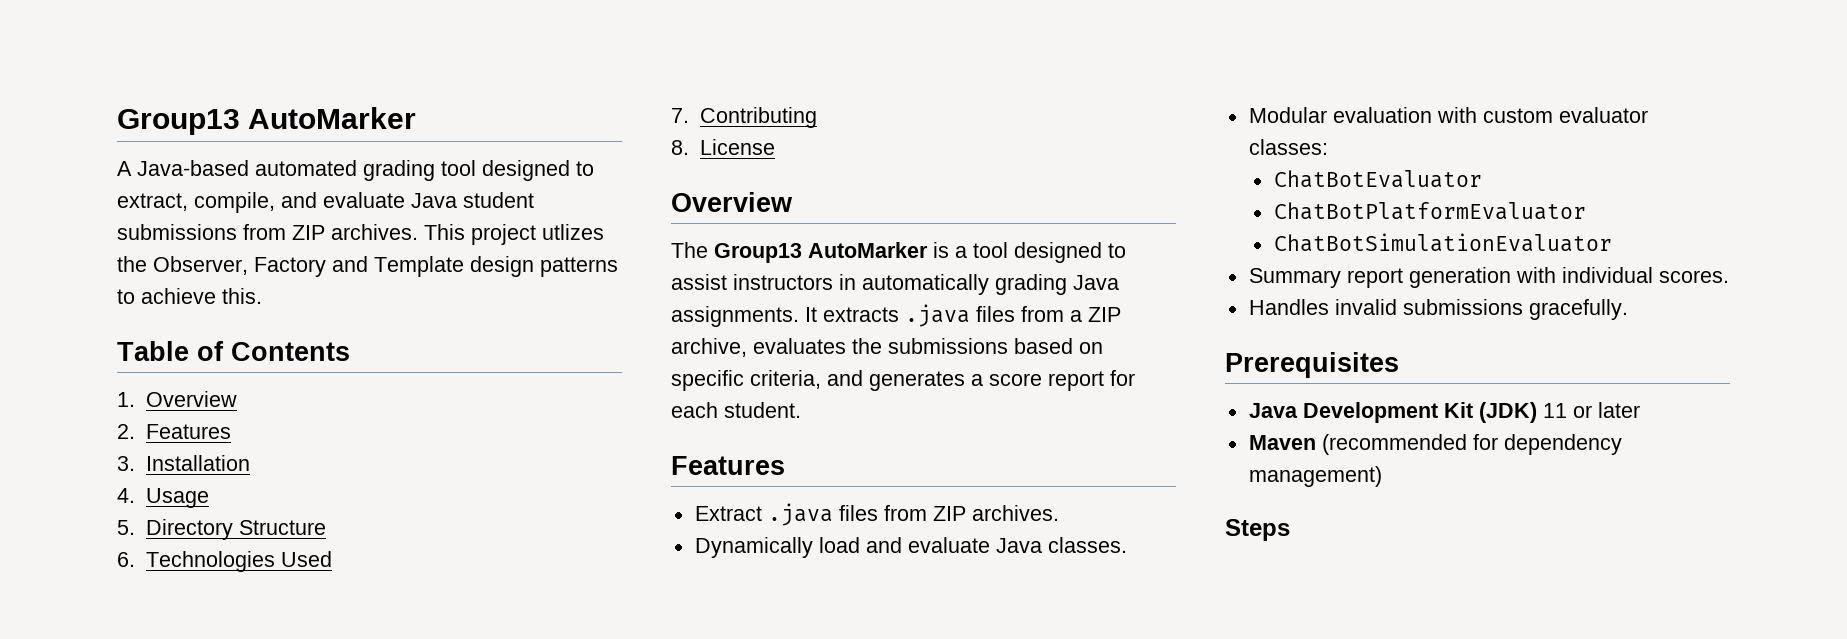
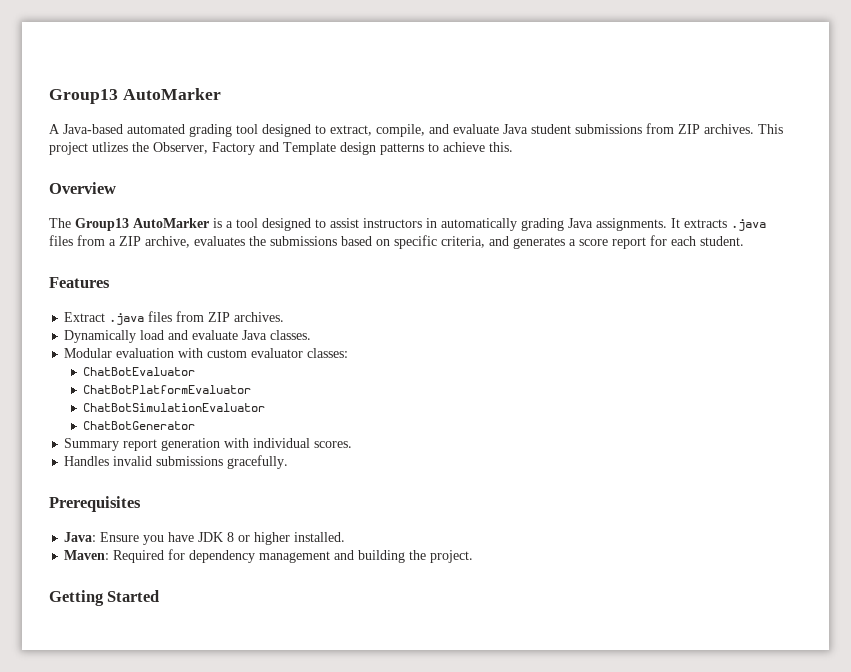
- Table of Contents
- 1. Overview
- 2. Features
- 3. Installation
- 4. Usage
- 5. Directory Structure
- 6. Technologies Used
- 7. Contributing
- 8. License
+ ChatBotGenerator
- Java Development Kit (JDK) 11 or later
- Maven (recommended for dependency management)
- Steps
+ Java: Ensure you have JDK 8 or higher installed.
+ Maven: Required for dependency management and building the project.
+ Getting Started

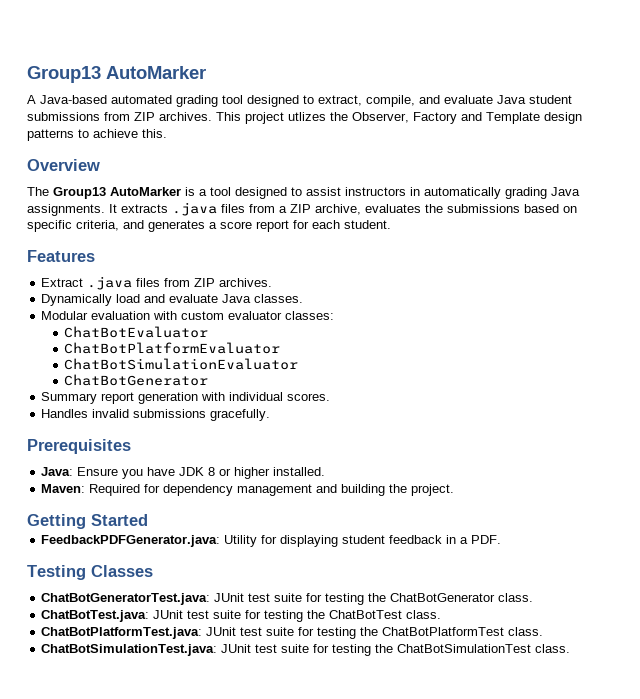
+ FeedbackPDFGenerator.java: Utility for displaying student feedback in a PDF.
+ Testing Classes
+ ChatBotGeneratorTest.java: JUnit test suite for testing the ChatBotGenerator class.
+ ChatBotTest.java: JUnit test suite for testing the ChatBotTest class.
+ ChatBotPlatformTest.java: JUnit test suite for testing the ChatBotPlatformTest class.
+ ChatBotSimulationTest.java: JUnit test suite for testing the ChatBotSimulationTest class.

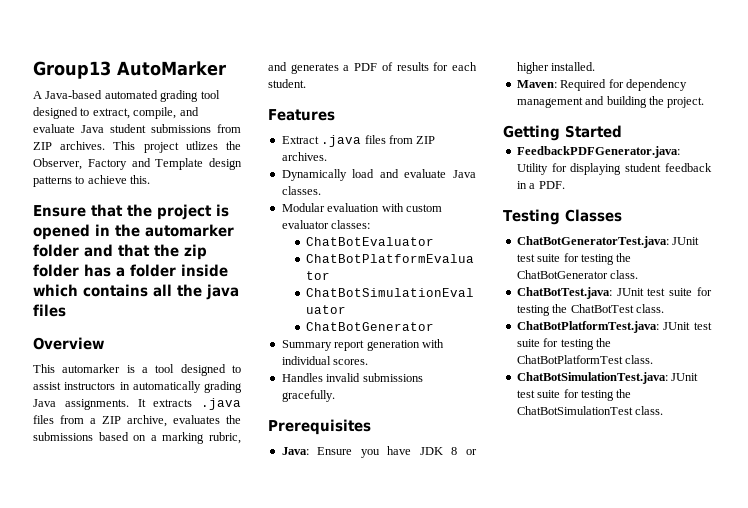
+ Ensure that the project is opened in the automarker folder and that the zip folder has a folder inside which contains all the java files
  Overview
- The Group13 AutoMarker is a tool designed to assist instructors in automatically grading Java assignments.
+ This automarker is a tool designed to assist instructors in automatically grading Java assignments.
- It extracts .java files from a ZIP archive, evaluates the submissions based on specific criteria, and generates a score report for each student.
+ It extracts .java files from a ZIP archive, evaluates the submissions based on a marking rubric, and generates a PDF of results for each student.

